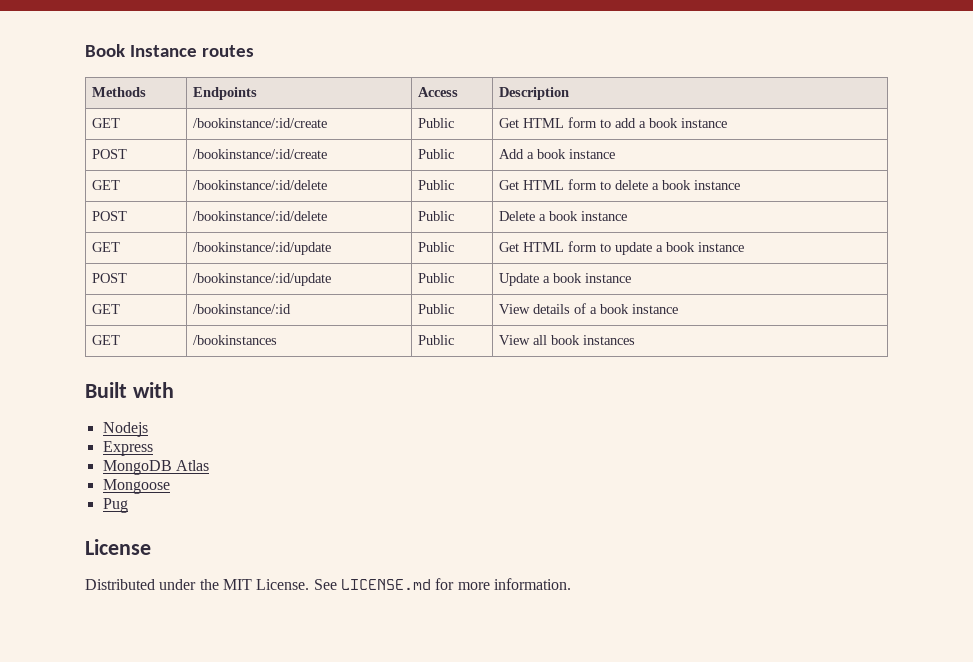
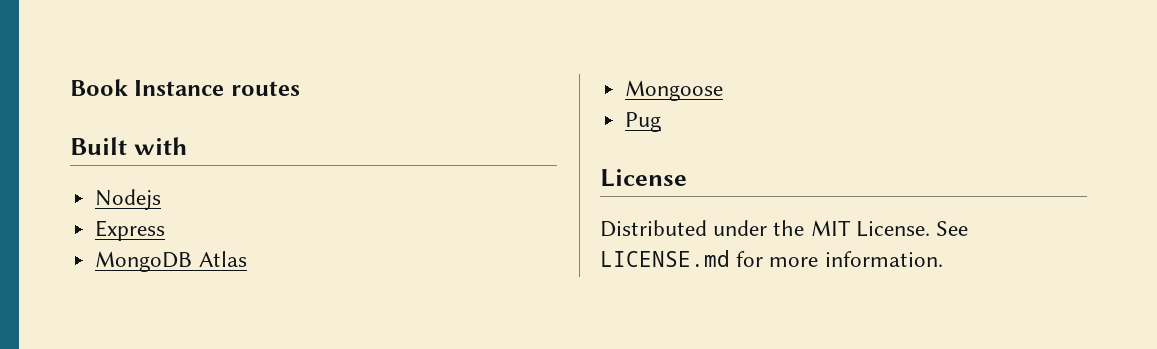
- Methods | Endpoints | Access | Description
- GET | /bookinstance/:id/create | Public | Get HTML form to add a book instance
- POST | /bookinstance/:id/create | Public | Add a book instance
- GET | /bookinstance/:id/delete | Public | Get HTML form to delete a book instance
- POST | /bookinstance/:id/delete | Public | Delete a book instance
- GET | /bookinstance/:id/update | Public | Get HTML form to update a book instance
- POST | /bookinstance/:id/update | Public | Update a book instance
- GET | /bookinstance/:id | Public | View details of a book instance
- GET | /bookinstances | Public | View all book instances

